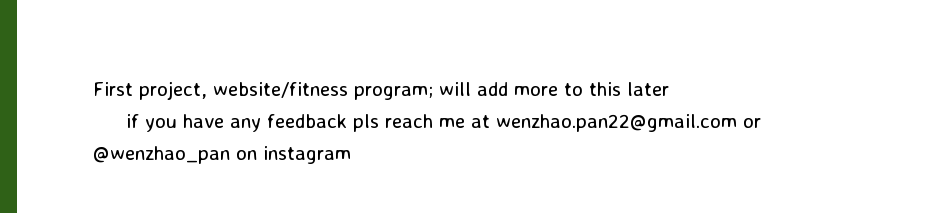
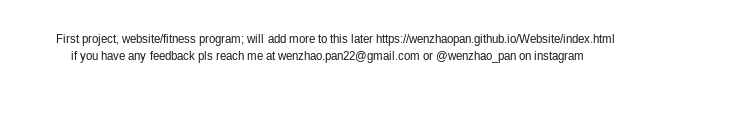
- First project, website/fitness program; will add more to this later
+ First project, website/fitness program; will add more to this later https://wenzhaopan.github.io/Website/index.html

